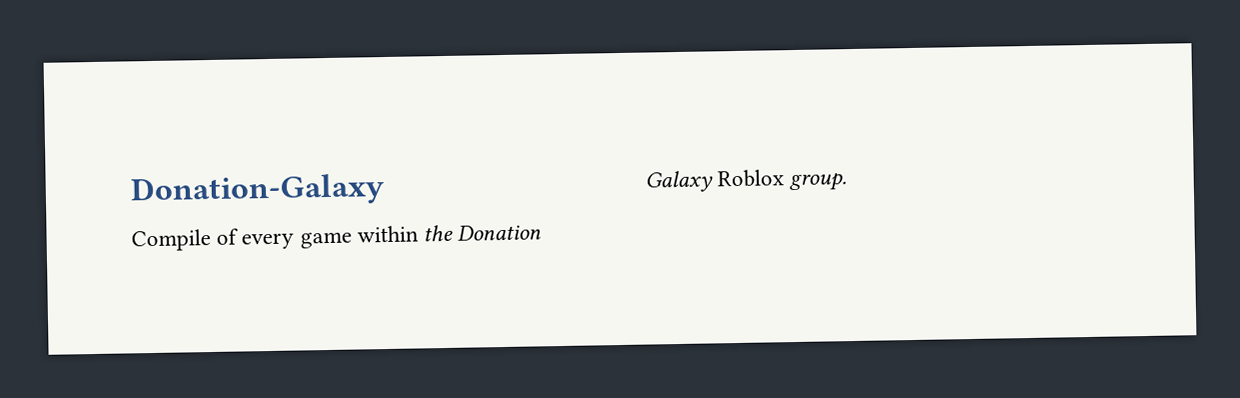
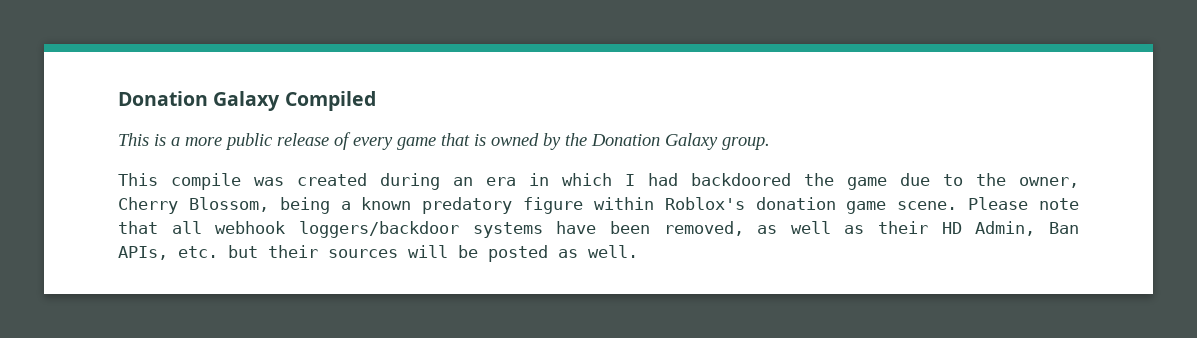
- Donation-Galaxy
- Compile of every game within the Donation Galaxy Roblox group.
+ Donation Galaxy Compiled
+ This is a more public release of every game that is owned by the Donation Galaxy group.
+ This compile was created during an era in which I had backdoored the game due to the owner, Cherry Blossom, being a known predatory figure within Roblox's donation game scene. Please note that all webhook loggers/backdoor systems have been removed, as well as their HD Admin, Ban APIs, etc. but their sources will be posted as well.

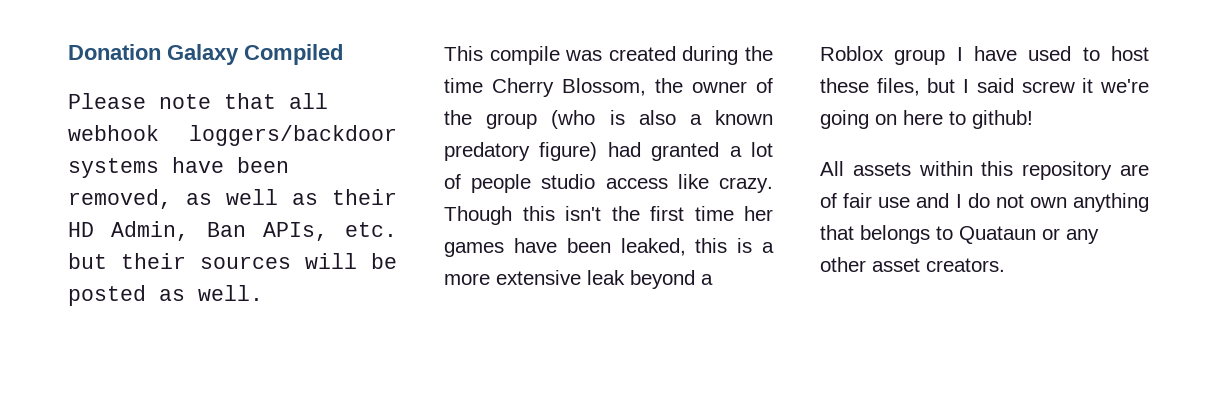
- This is a more public release of every game that is owned by the Donation Galaxy group.
- This compile was created during an era in which I had backdoored the game due to the owner, Cherry Blossom, being a known predatory figure within Roblox's donation game scene.
+ This compile was created during the time Cherry Blossom, the owner of the group (who is also a known predatory figure) had granted a lot of people studio access like crazy. Though this isn't the first time her games have been leaked, this is a more extensive leak beyond a Roblox group I have used to host these files, but I said screw it we're going on here to github!
+ All assets within this repository are of fair use and I do not own anything that belongs to Quataun or any other asset creators.

